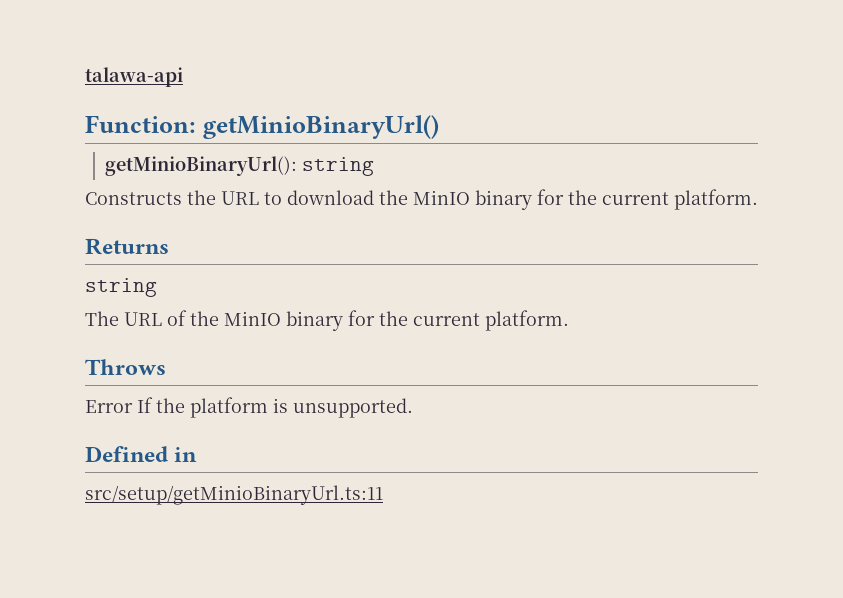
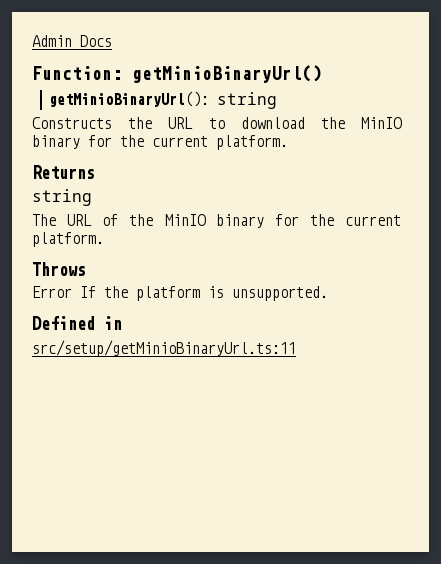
- talawa-api
+ Admin Docs

